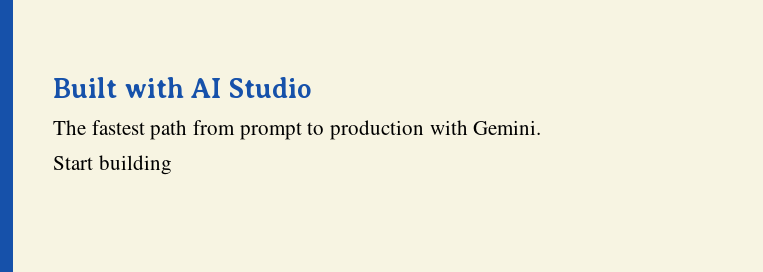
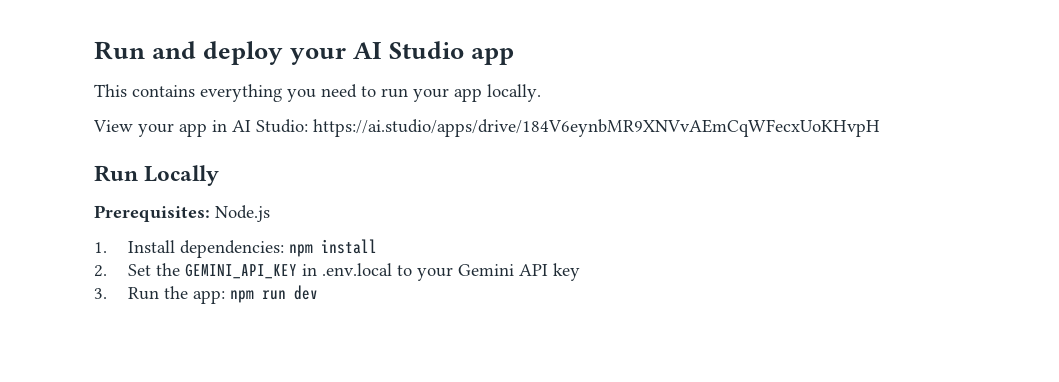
- Built with AI Studio
- The fastest path from prompt to production with Gemini.
- Start building
+ Run and deploy your AI Studio app
+ This contains everything you need to run your app locally.
+ View your app in AI Studio: https://ai.studio/apps/drive/184V6eynbMR9XNVvAEmCqWFecxUoKHvpH
+ Run Locally
+ Prerequisites: Node.js
+ 1. Install dependencies: npm install
+ 2. Set the GEMINI_API_KEY in .env.local to your Gemini API key
+ 3. Run the app: npm run dev

